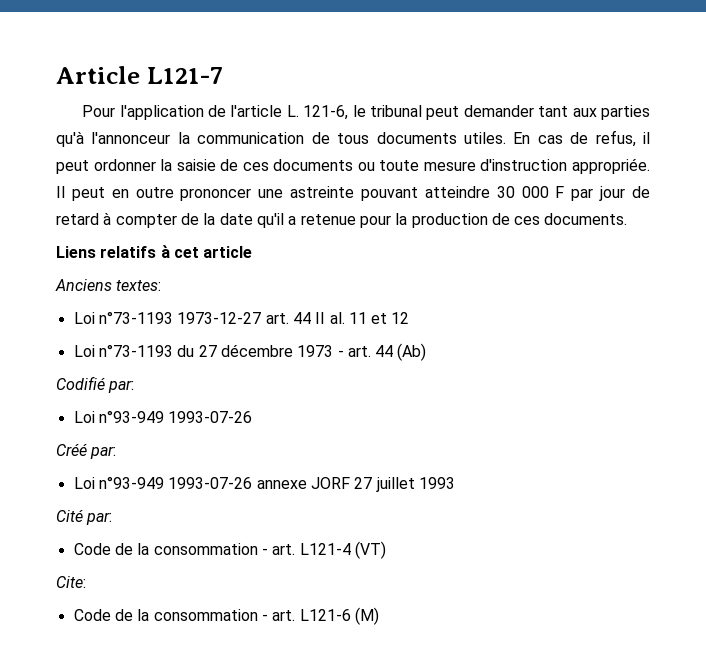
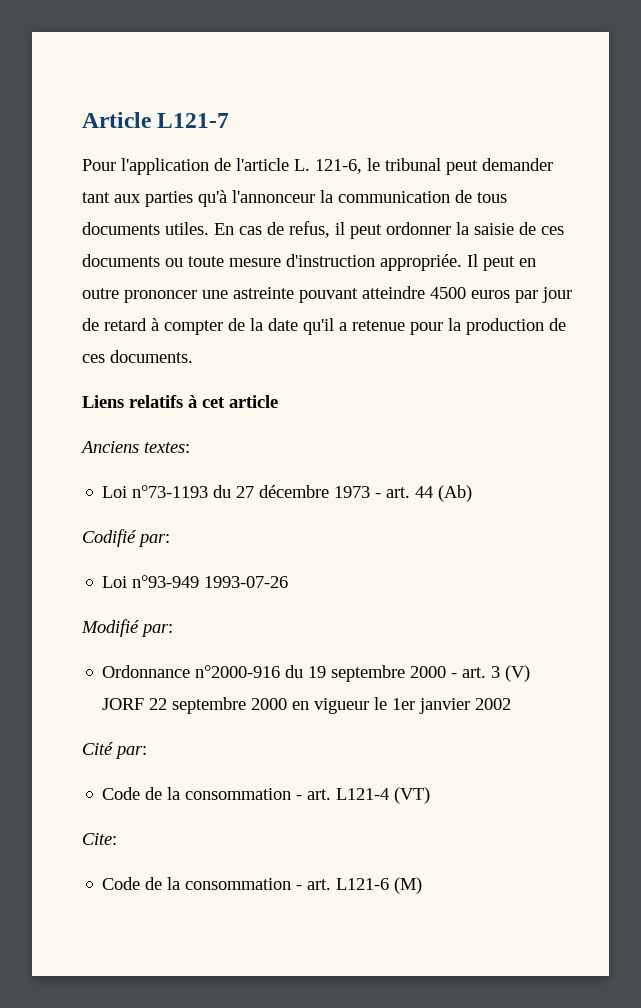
- Il peut en outre prononcer une astreinte pouvant atteindre 30 000 F par jour de retard à compter de la date qu'il a retenue pour la production de ces documents.
+ Il peut en outre prononcer une astreinte pouvant atteindre 4500 euros par jour de retard à compter de la date qu'il a retenue pour la production de ces documents.
- Loi n°73-1193 1973-12-27 art. 44 II al. 11 et 12
- Créé par:
- Loi n°93-949 1993-07-26 annexe JORF 27 juillet 1993
+ Modifié par:
+ Ordonnance n°2000-916 du 19 septembre 2000 - art. 3 (V) JORF 22 septembre 2000 en vigueur le 1er janvier 2002

